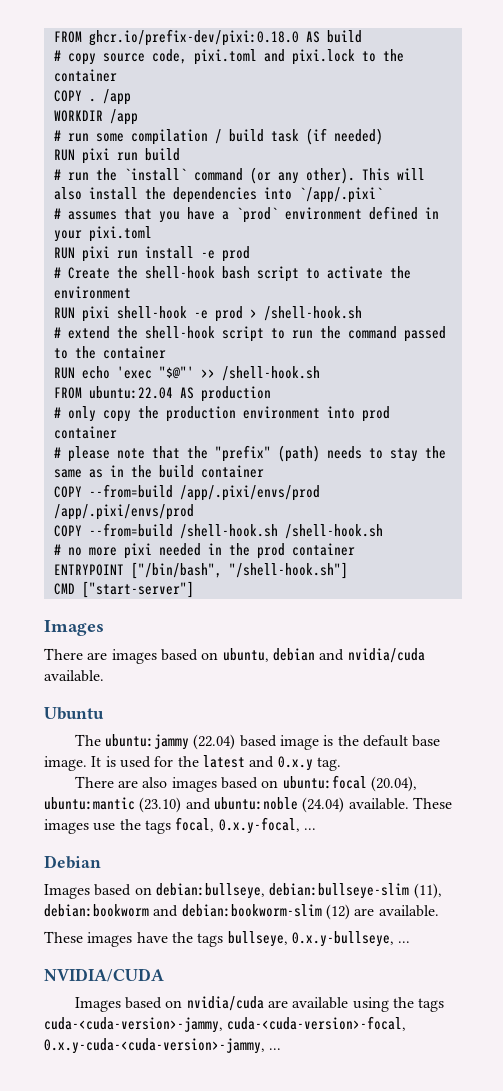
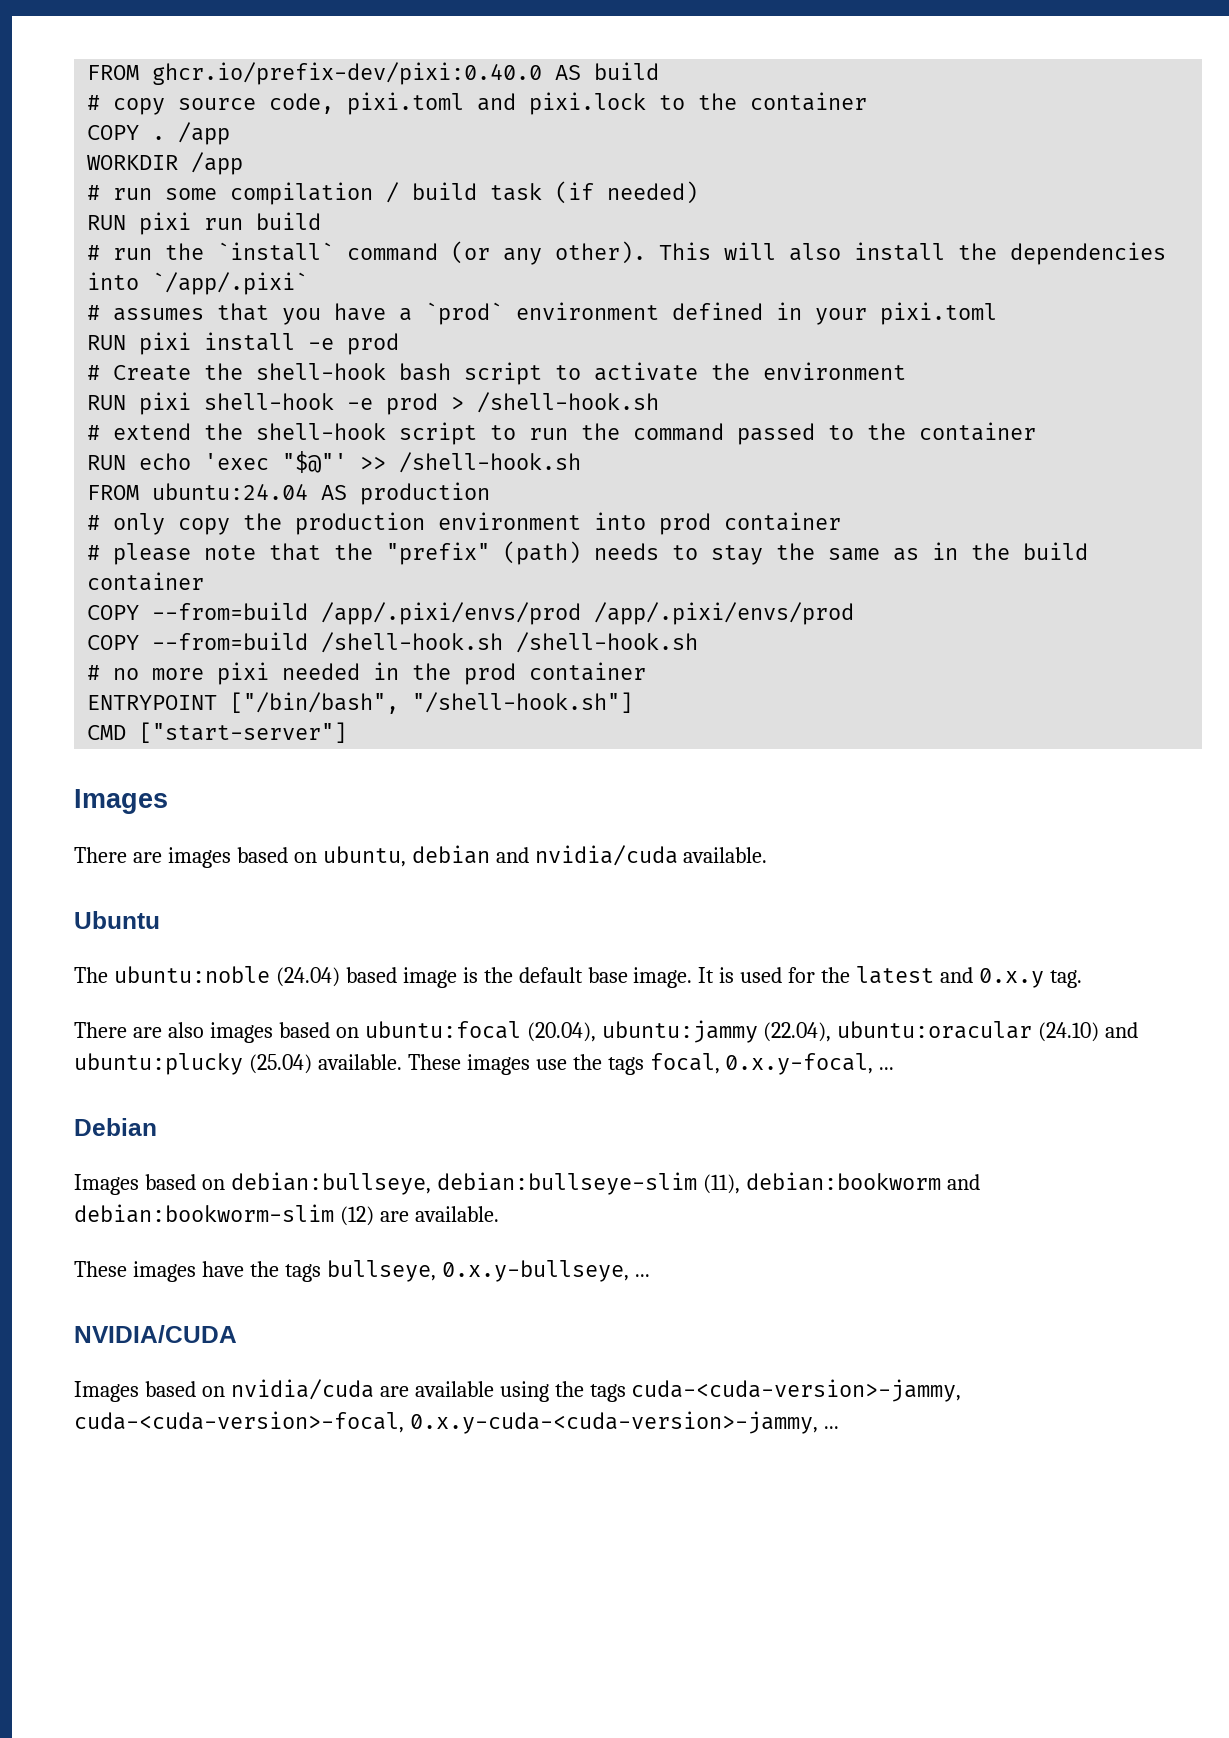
- FROM ghcr.io/prefix-dev/pixi:0.18.0 AS build
+ FROM ghcr.io/prefix-dev/pixi:0.40.0 AS build
- RUN pixi run install -e prod
+ RUN pixi install -e prod
- FROM ubuntu:22.04 AS production
+ FROM ubuntu:24.04 AS production
- The ubuntu:jammy (22.04) based image is the default base image.
+ The ubuntu:noble (24.04) based image is the default base image.
- There are also images based on ubuntu:focal (20.04), ubuntu:mantic (23.10) and ubuntu:noble (24.04) available.
+ There are also images based on ubuntu:focal (20.04), ubuntu:jammy (22.04), ubuntu:oracular (24.10) and ubuntu:plucky (25.04) available.

